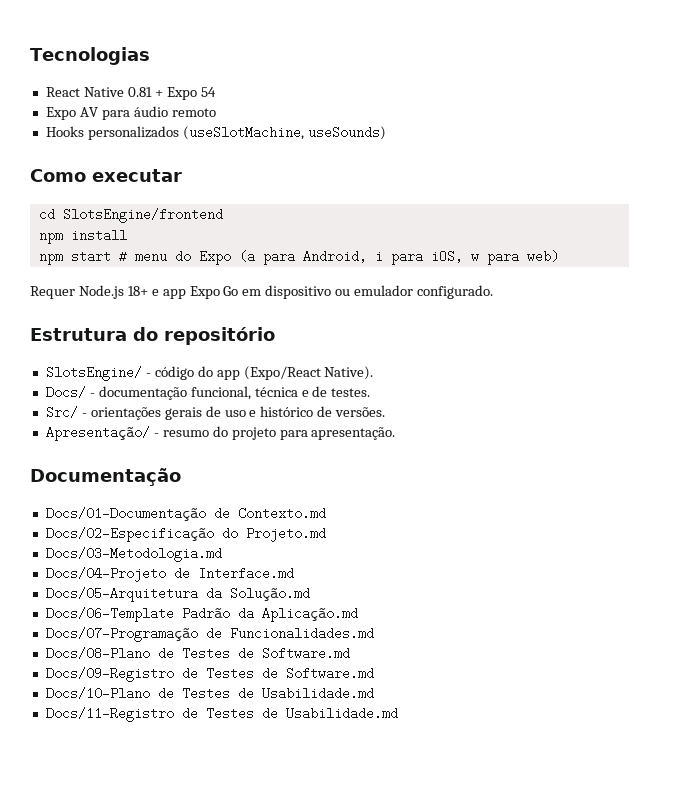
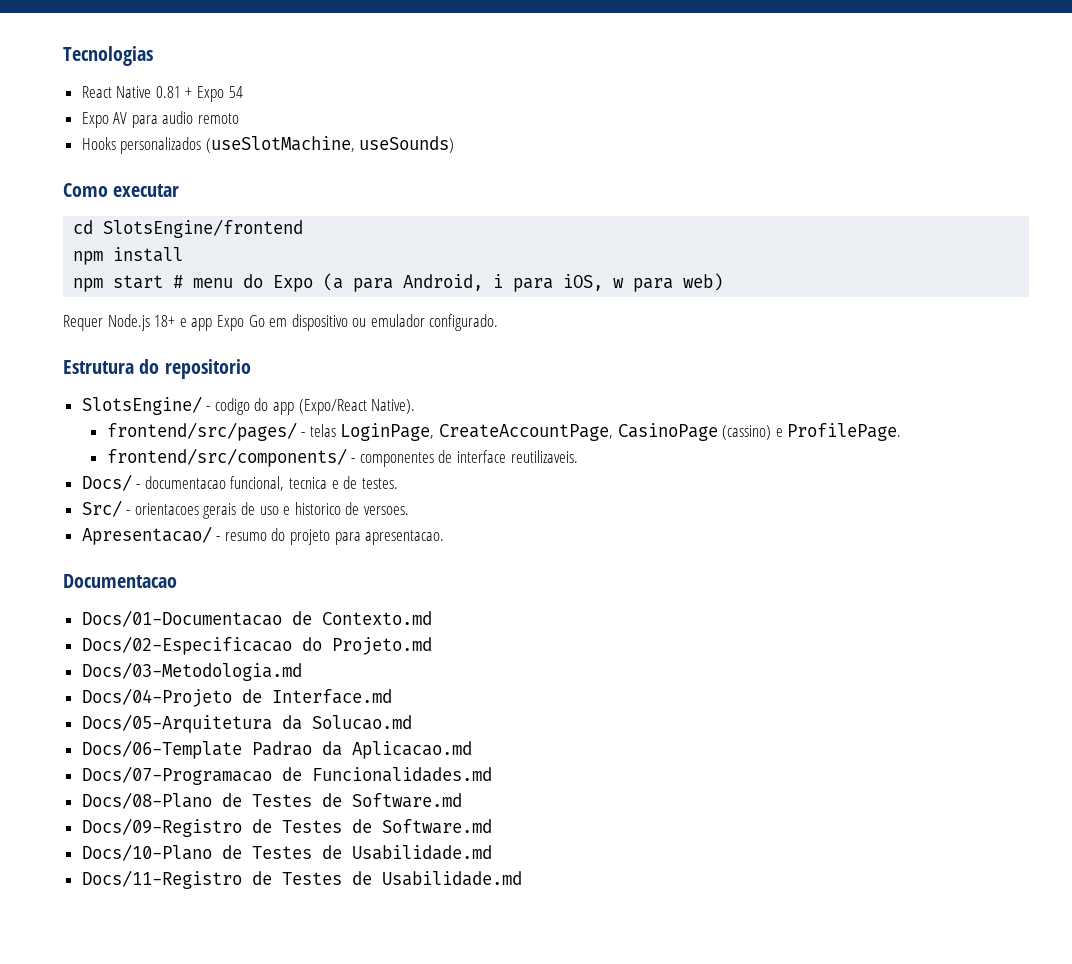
- Expo AV para áudio remoto
+ Expo AV para audio remoto
- Estrutura do repositório
+ Estrutura do repositorio
- SlotsEngine/ - código do app (Expo/React Native).
+ SlotsEngine/ - codigo do app (Expo/React Native).
+ frontend/src/pages/ - telas LoginPage, CreateAccountPage, CasinoPage (cassino) e ProfilePage.
+ frontend/src/components/ - componentes de interface reutilizaveis.
- Docs/ - documentação funcional, técnica e de testes.
+ Docs/ - documentacao funcional, tecnica e de testes.
- Src/ - orientações gerais de uso e histórico de versões.
- Apresentação/ - resumo do projeto para apresentação.
- Documentação
- Docs/01-Documentação de Contexto.md
+ Src/ - orientacoes gerais de uso e historico de versoes.
+ Apresentacao/ - resumo do projeto para apresentacao.
+ Documentacao
+ Docs/01-Documentacao de Contexto.md
- Docs/02-Especificação do Projeto.md
+ Docs/02-Especificacao do Projeto.md
- Docs/05-Arquitetura da Solução.md
+ Docs/05-Arquitetura da Solucao.md
- Docs/06-Template Padrão da Aplicação.md
- Docs/07-Programação de Funcionalidades.md
+ Docs/06-Template Padrao da Aplicacao.md
+ Docs/07-Programacao de Funcionalidades.md

